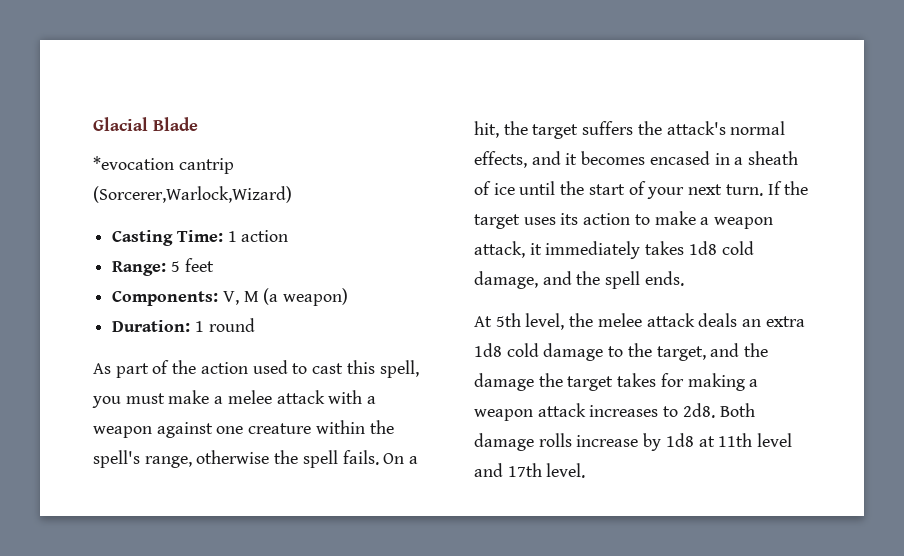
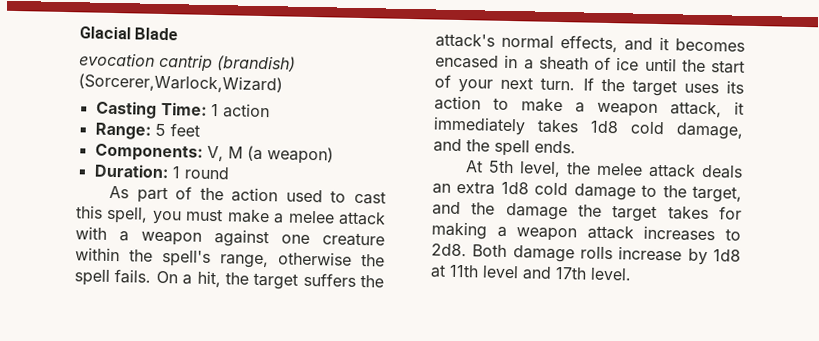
- *evocation cantrip (Sorcerer,Warlock,Wizard)
+ evocation cantrip (brandish) (Sorcerer,Warlock,Wizard)

